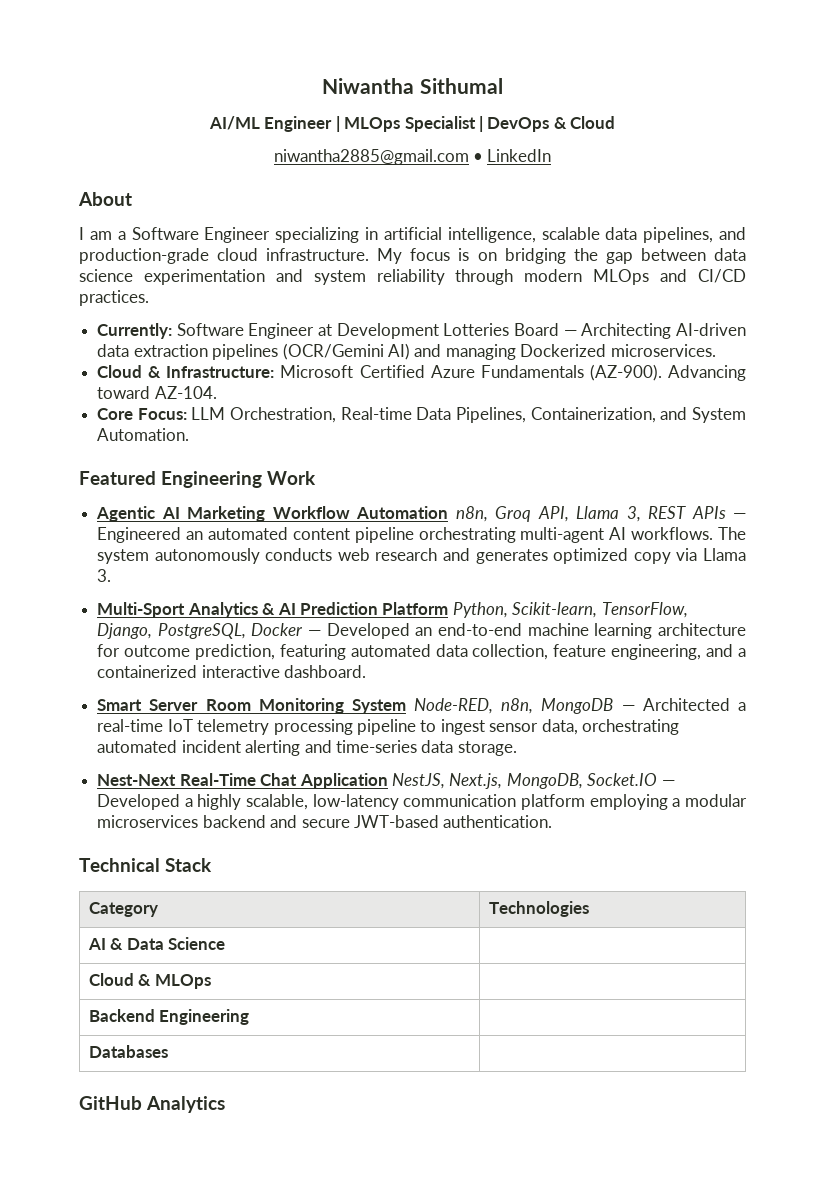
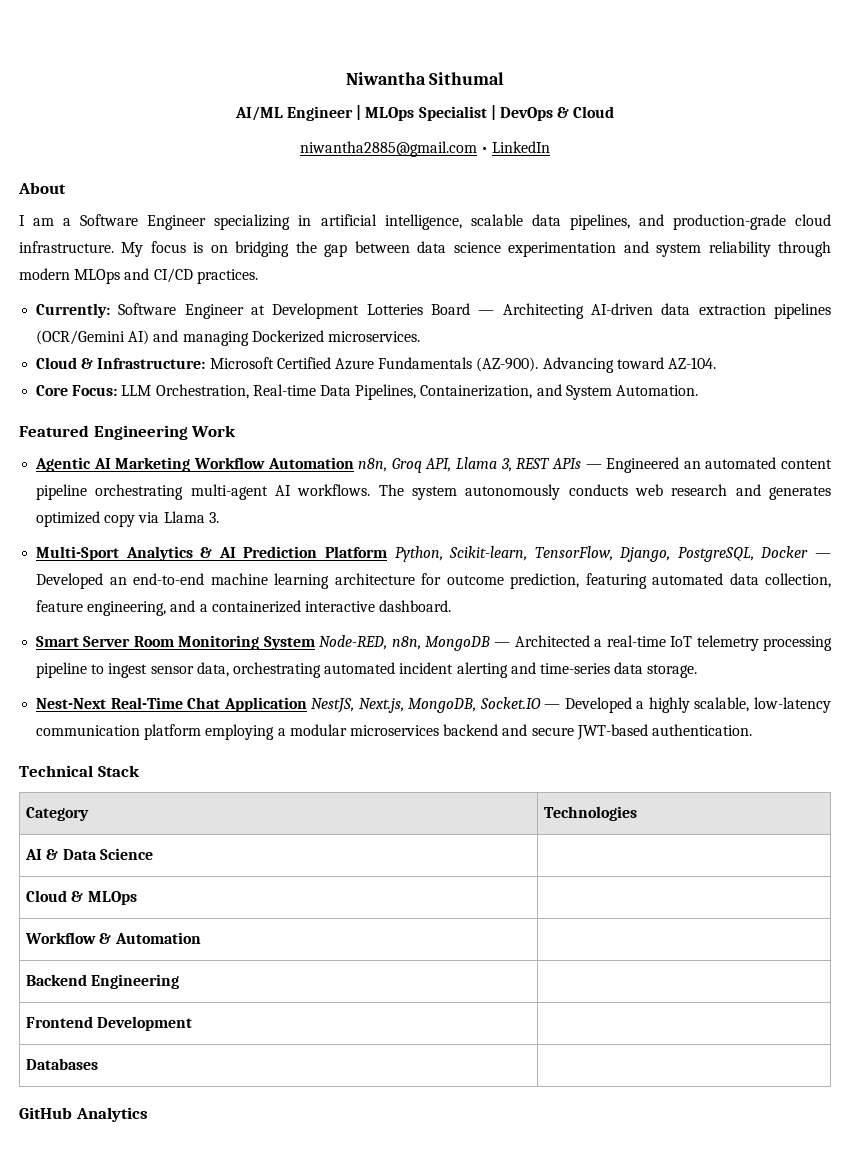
+ Workflow & Automation |
+ Frontend Development |

